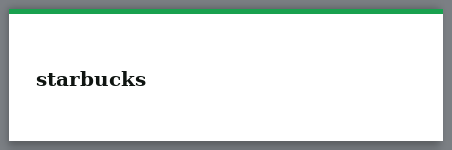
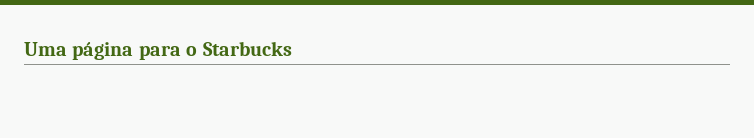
- starbucks
+ Uma página para o Starbucks

